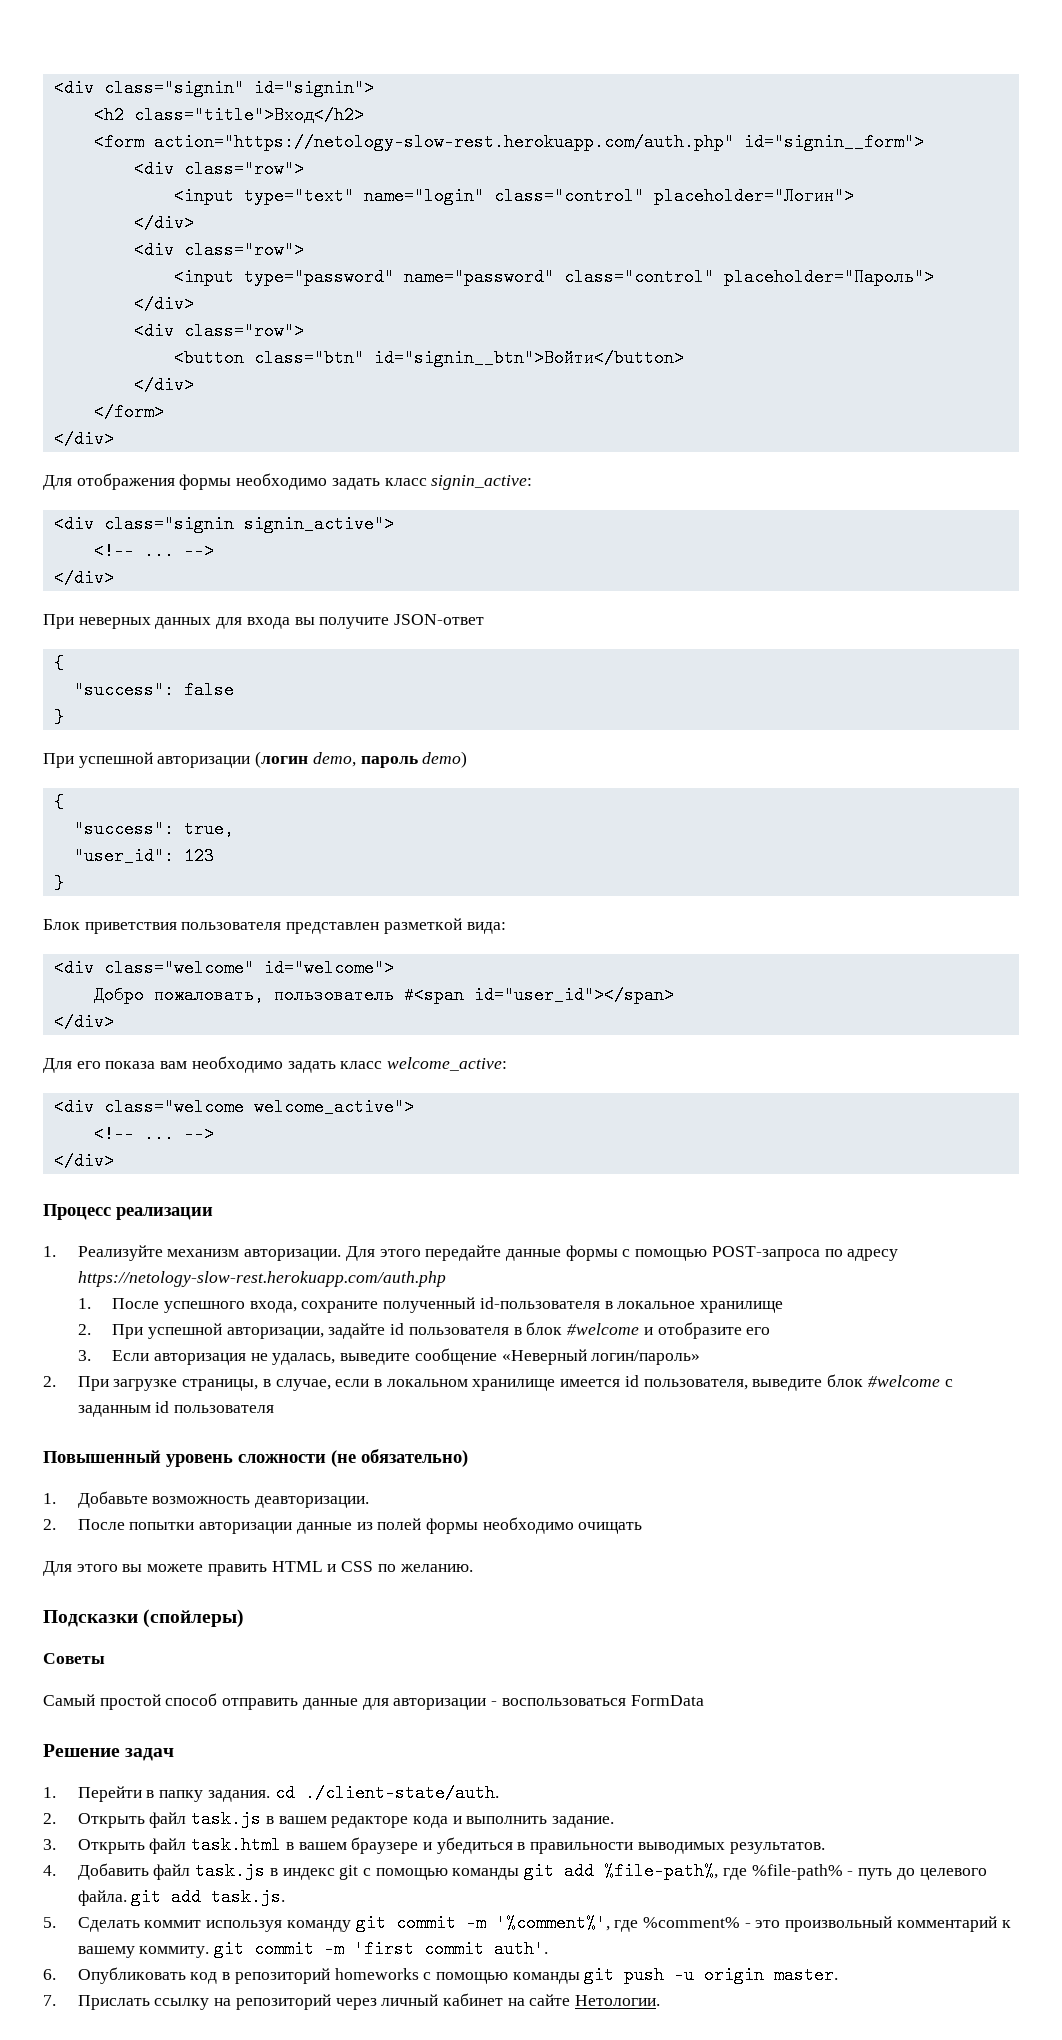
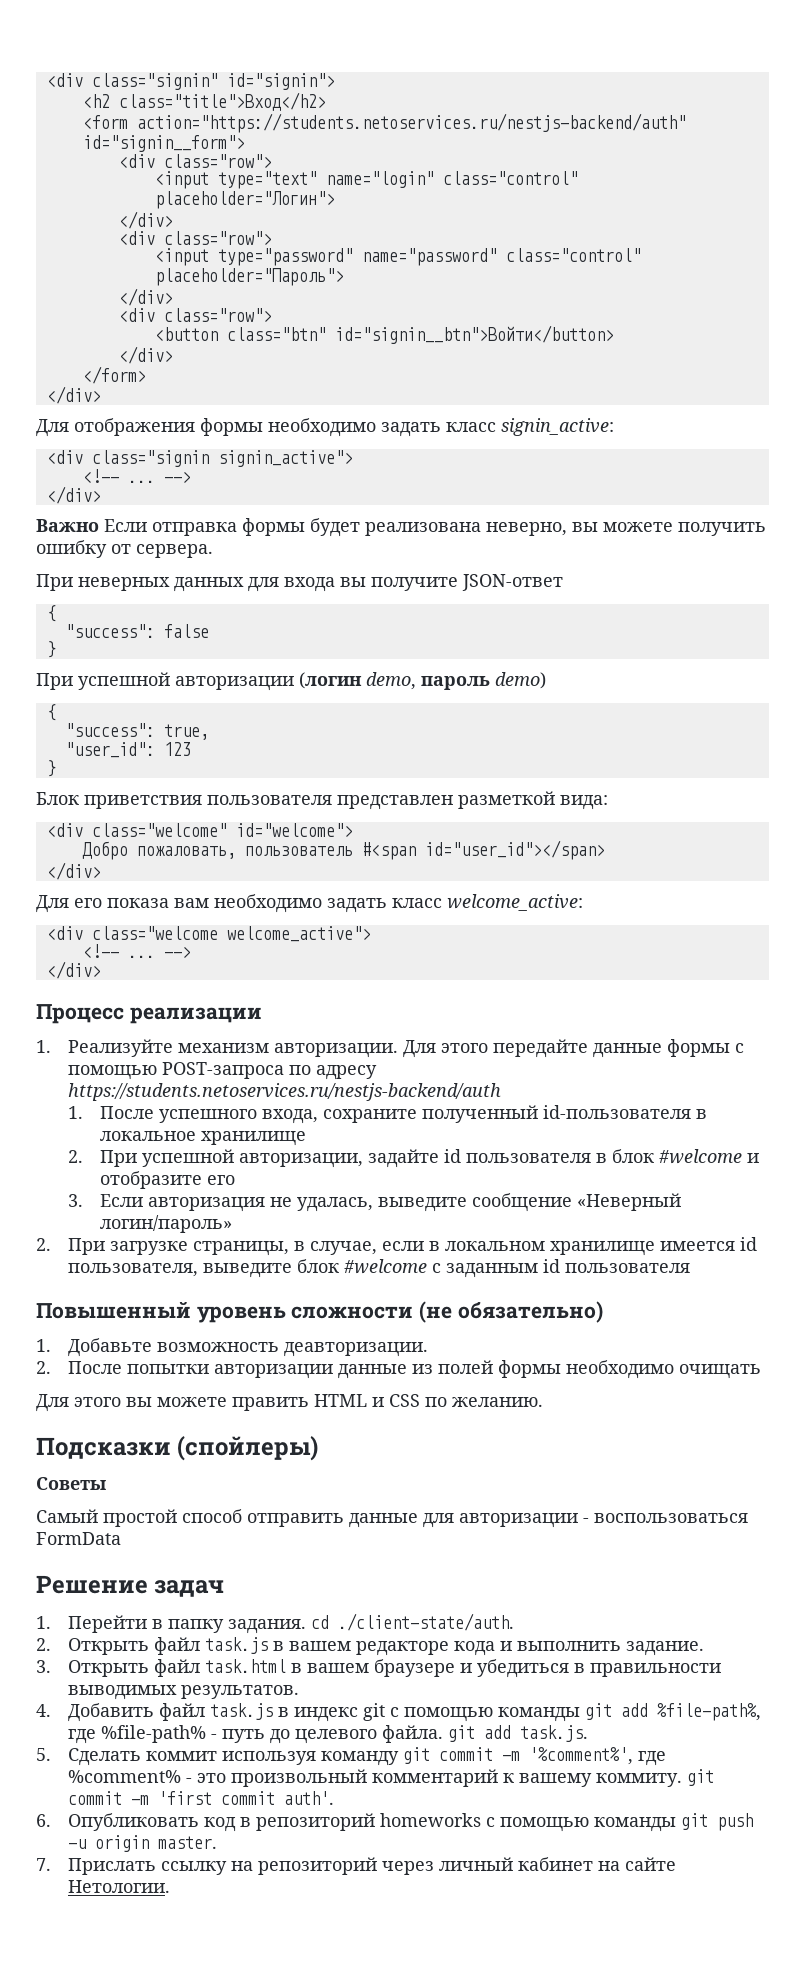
- <form action="https://netology-slow-rest.herokuapp.com/auth.php" id="signin__form">
+ <form action="https://students.netoservices.ru/nestjs-backend/auth" id="signin__form">
+ Важно Если отправка формы будет реализована неверно, вы можете получить ошибку от сервера.
- Для этого передайте данные формы с помощью POST-запроса по адресу https://netology-slow-rest.herokuapp.com/auth.php
+ Для этого передайте данные формы с помощью POST-запроса по адресу https://students.netoservices.ru/nestjs-backend/auth

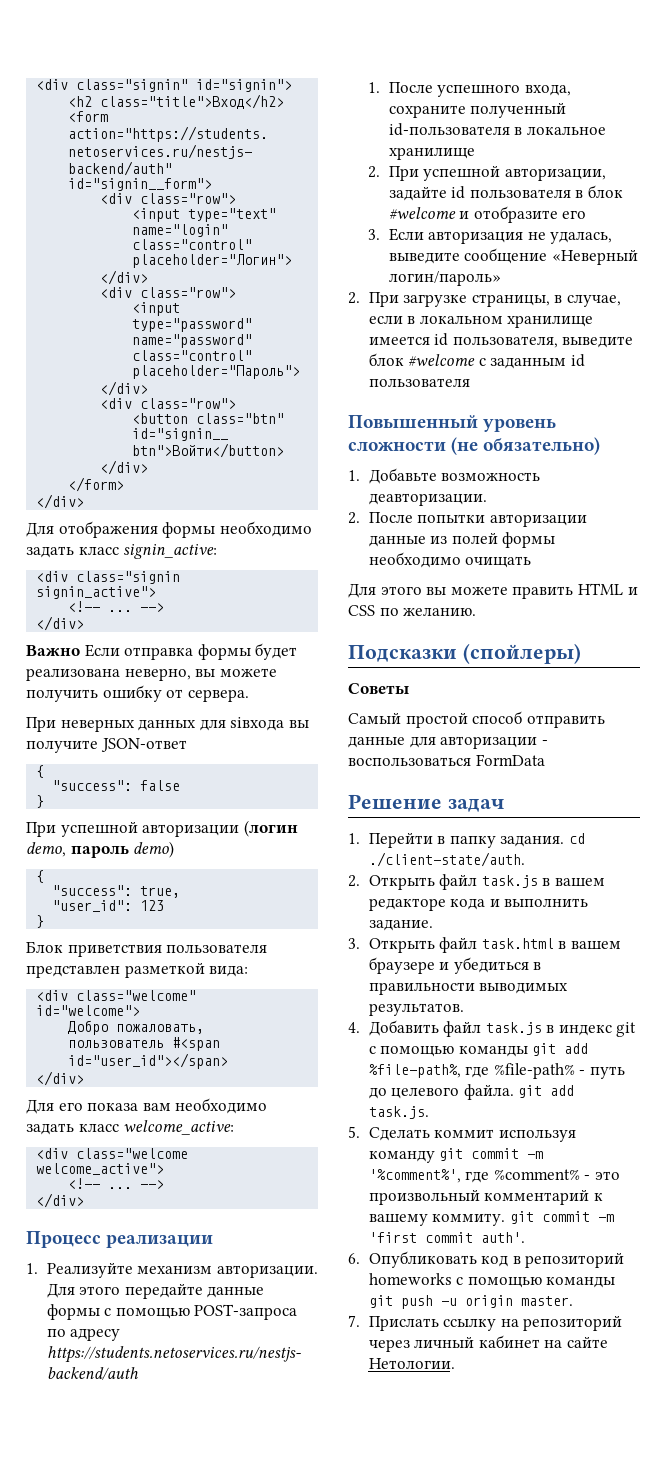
- При неверных данных для входа вы получите JSON-ответ
+ При неверных данных для siвхода вы получите JSON-ответ

